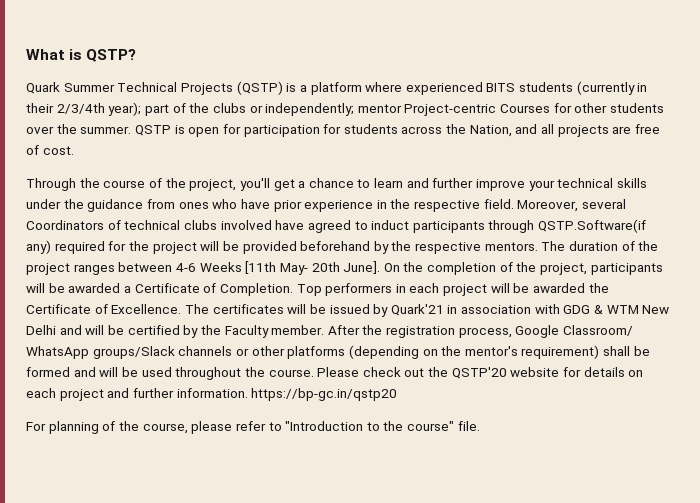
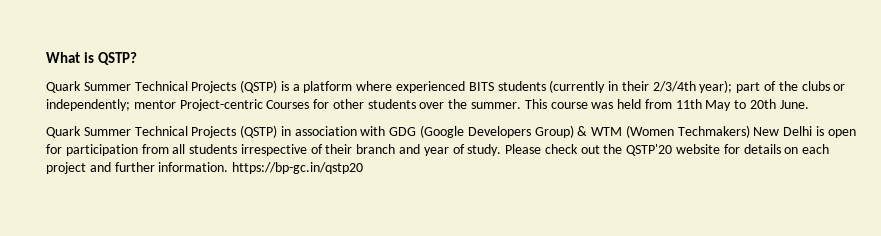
- QSTP is open for participation for students across the Nation, and all projects are free of cost.
- Through the course of the project, you'll get a chance to learn and further improve your technical skills under the guidance from ones who have prior experience in the respective field. Moreover, several Coordinators of technical clubs involved have agreed to induct participants through QSTP.Software(if any) required for the project will be provided beforehand by the respective mentors. The duration of the project ranges between 4-6 Weeks [11th May- 20th June]. On the completion of the project, participants will be awarded a Certificate of Completion. Top performers in each project will be awarded the Certificate of Excellence. The certificates will be issued by Quark'21 in association with GDG & WTM New Delhi and will be certified by the Faculty member. After the registration process, Google Classroom/ WhatsApp groups/Slack channels or other platforms (depending on the mentor's requirement) shall be formed and will be used throughout the course.
+ This course was held from 11th May to 20th June.
+ Quark Summer Technical Projects (QSTP) in association with GDG (Google Developers Group) & WTM (Women Techmakers) New Delhi is open for participation from all students irrespective of their branch and year of study.
- For planning of the course, please refer to "Introduction to the course" file.

